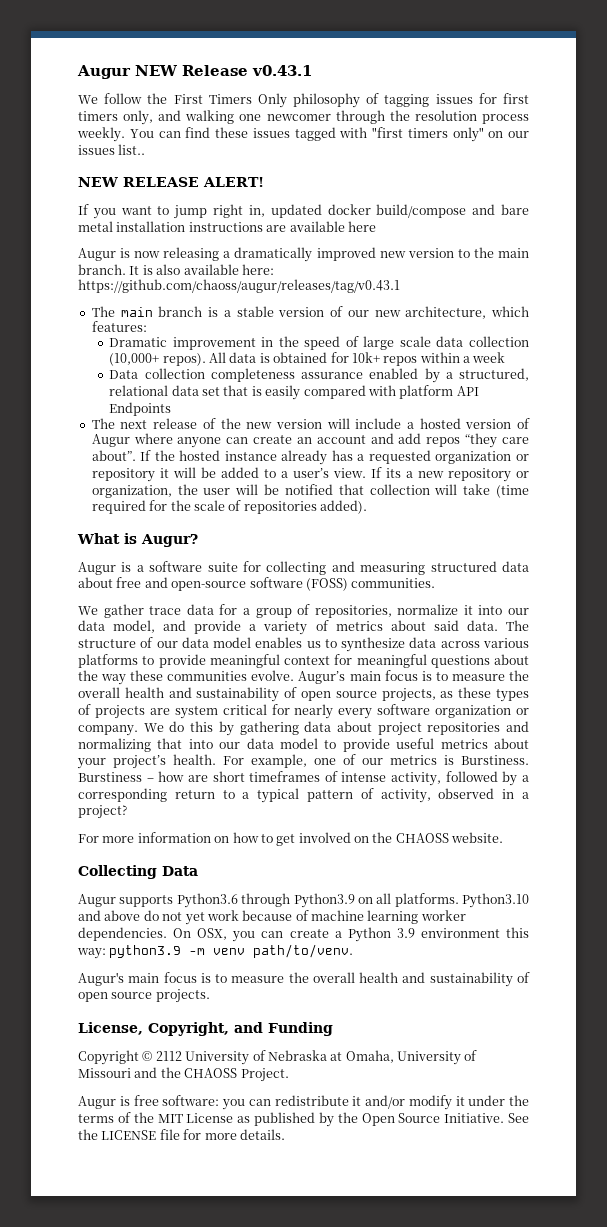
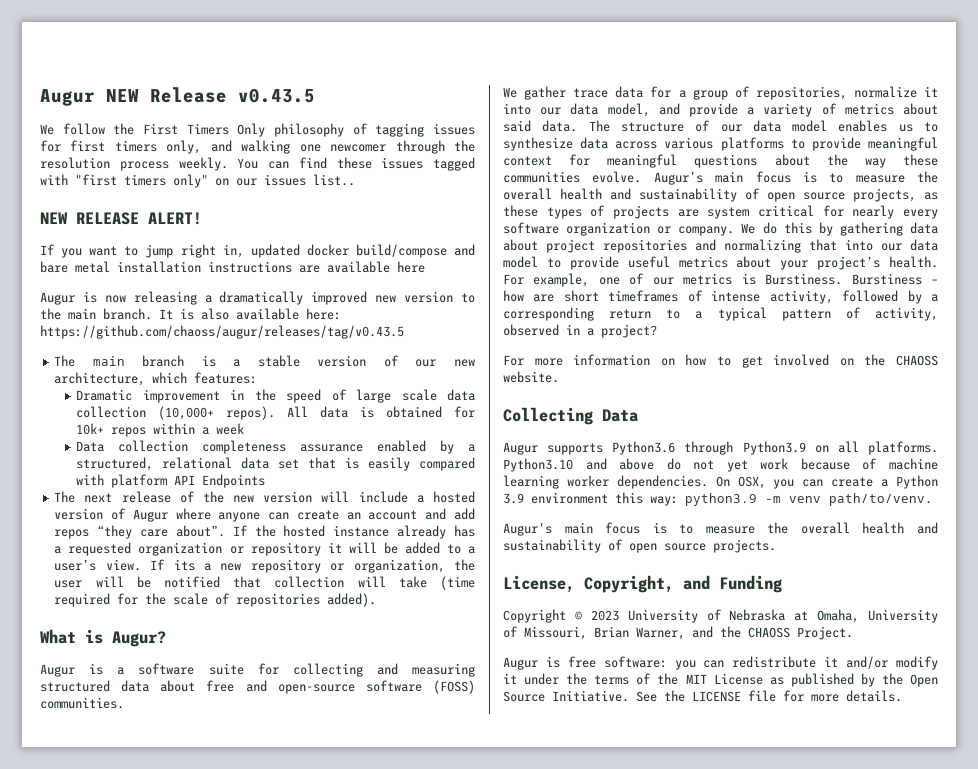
- Augur NEW Release v0.43.1
+ Augur NEW Release v0.43.5
- It is also available here: https://github.com/chaoss/augur/releases/tag/v0.43.1
+ It is also available here: https://github.com/chaoss/augur/releases/tag/v0.43.5
- Copyright © 2112 University of Nebraska at Omaha, University of Missouri and the CHAOSS Project.
+ Copyright © 2023 University of Nebraska at Omaha, University of Missouri, Brian Warner, and the CHAOSS Project.

